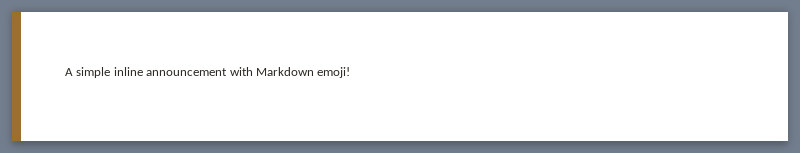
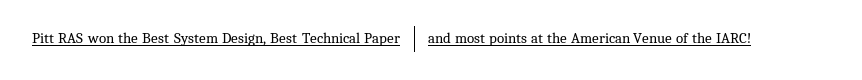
- A simple inline announcement with Markdown emoji!
+ Pitt RAS won the Best System Design, Best Technical Paper and most points at the American Venue of the IARC!

